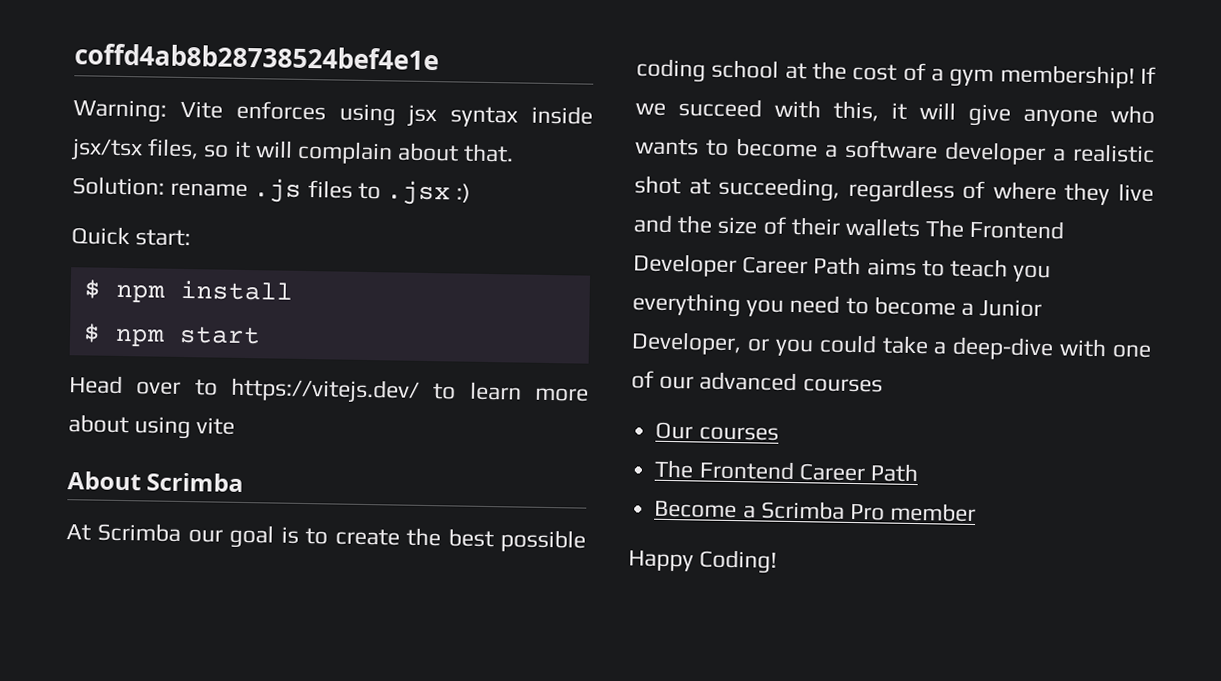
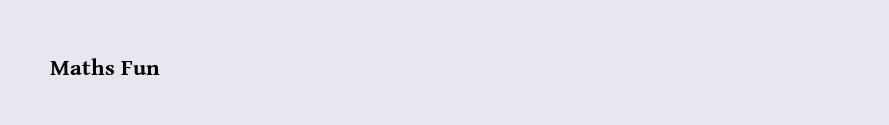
- coffd4ab8b28738524bef4e1e
- Warning: Vite enforces using jsx syntax inside jsx/tsx files, so it will complain about that. Solution: rename .js files to .jsx :)
- Quick start:
- $ npm install
- $ npm start
- Head over to https://vitejs.dev/ to learn more about using vite
- About Scrimba
- At Scrimba our goal is to create the best possible coding school at the cost of a gym membership! If we succeed with this, it will give anyone who wants to become a software developer a realistic shot at succeeding, regardless of where they live and the size of their wallets The Frontend Developer Career Path aims to teach you everything you need to become a Junior Developer, or you could take a deep-dive with one of our advanced courses
- Our courses
- The Frontend Career Path
- Become a Scrimba Pro member
- Happy Coding!
+ Maths Fun

